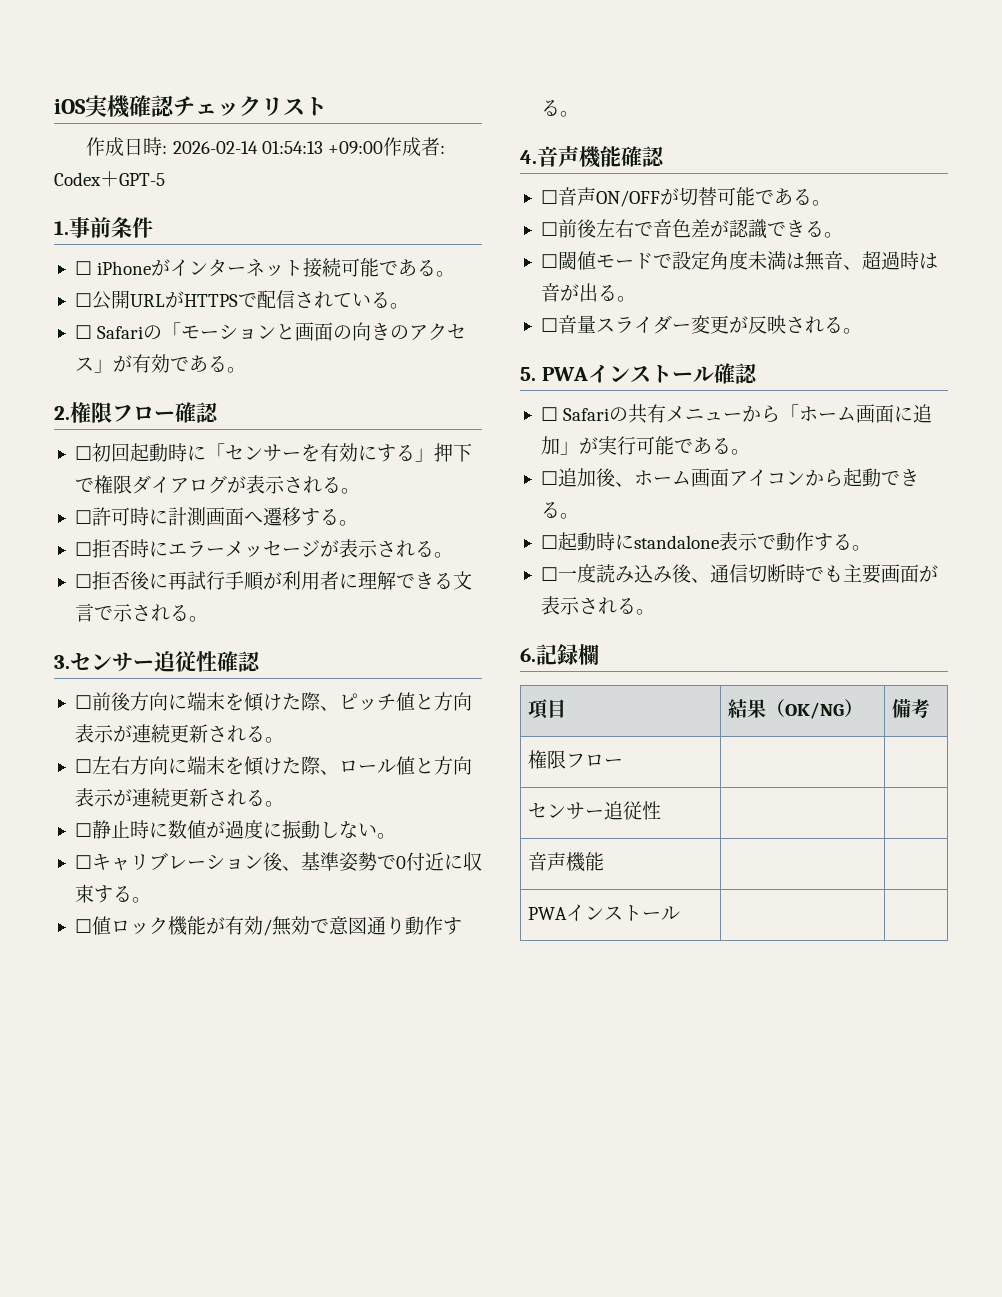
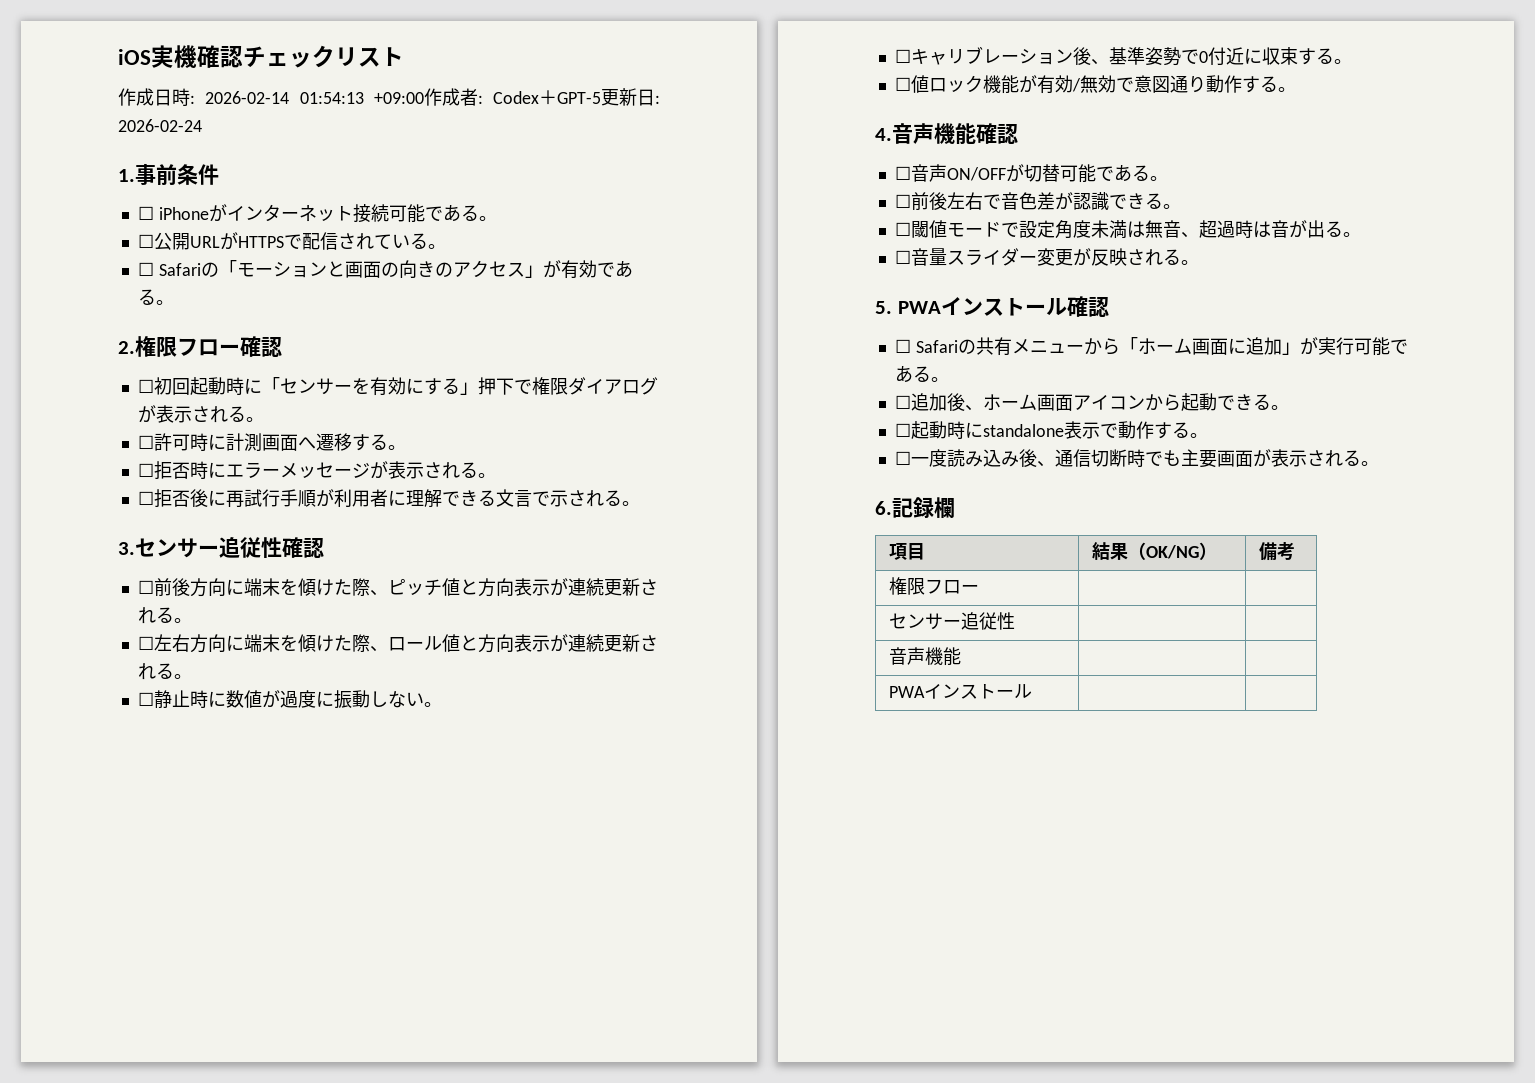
- 作成日時: 2026-02-14 01:54:13 +09:00作成者: Codex＋GPT-5
+ 作成日時: 2026-02-14 01:54:13 +09:00作成者: Codex＋GPT-5更新日: 2026-02-24

